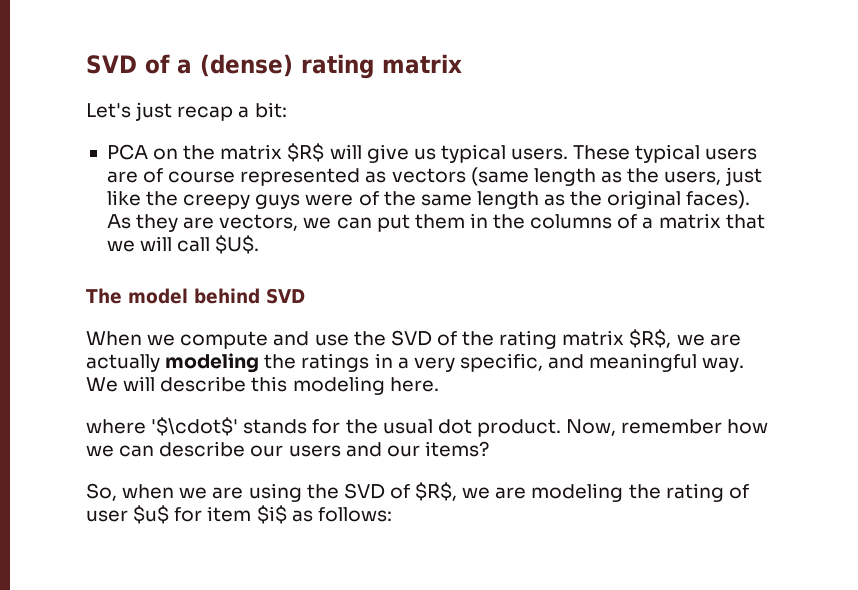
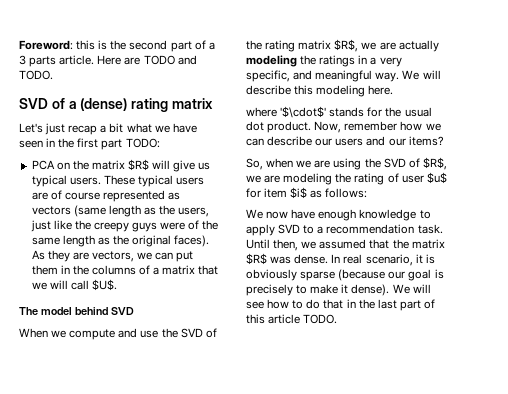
+ Foreword: this is the second part of a 3 parts article. Here are TODO and TODO.
- Let's just recap a bit:
+ Let's just recap a bit what we have seen in the first part TODO:
+ We now have enough knowledge to apply SVD to a recommendation task. Until then, we assumed that the matrix $R$ was dense. In real scenario, it is obviously sparse (because our goal is precisely to make it dense). We will see how to do that in the last part of this article TODO.

